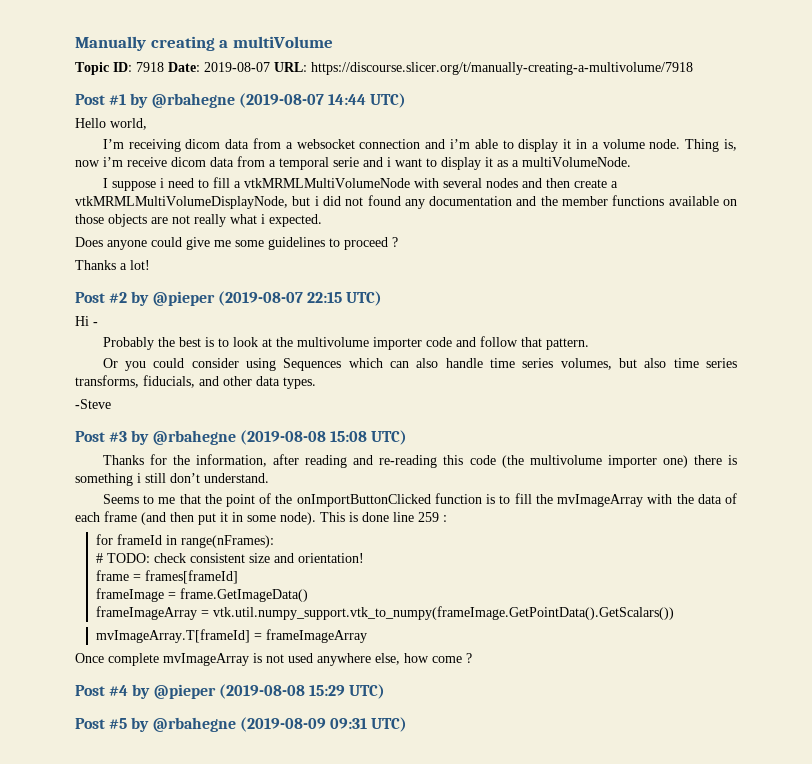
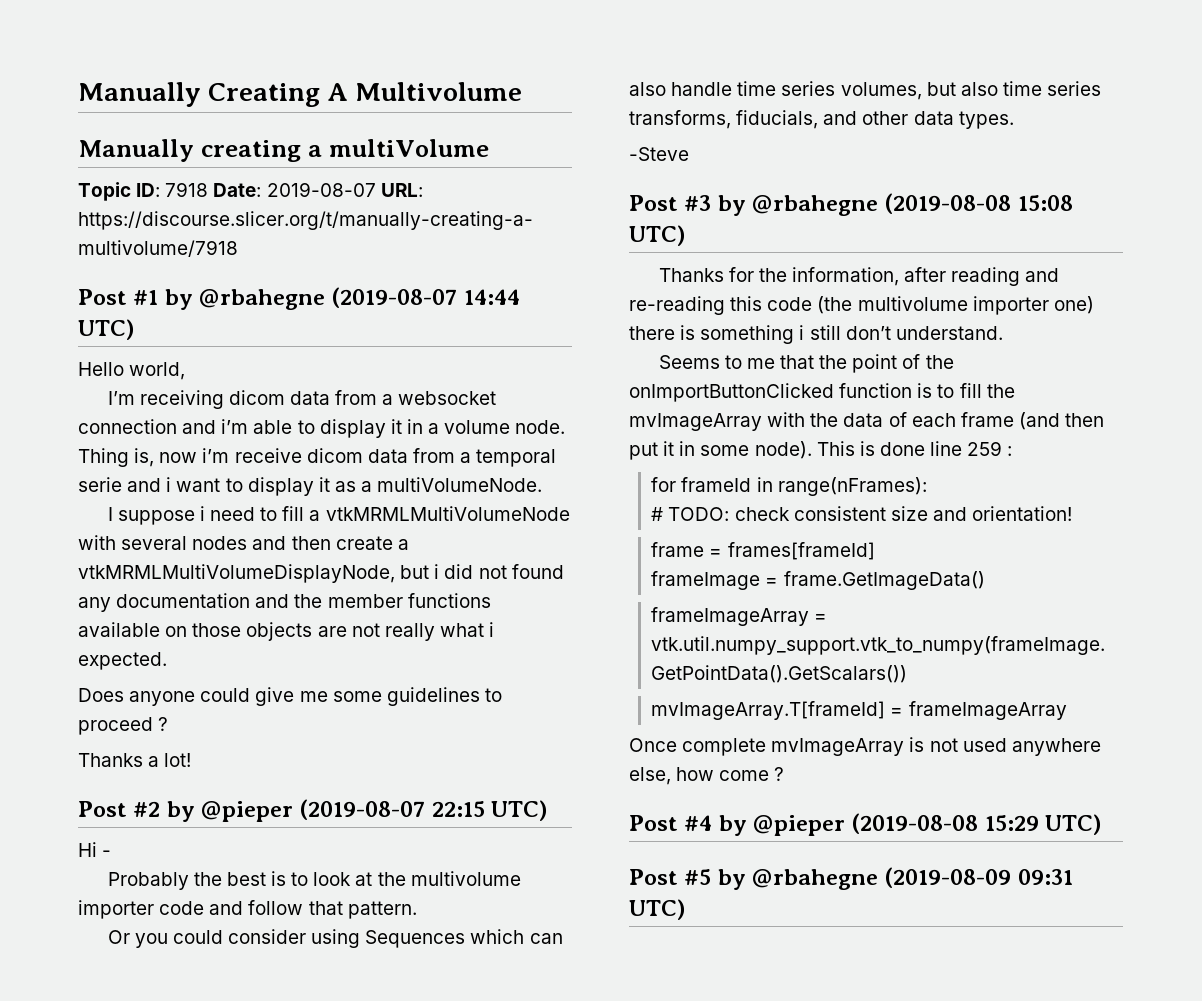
+ Manually Creating A Multivolume

